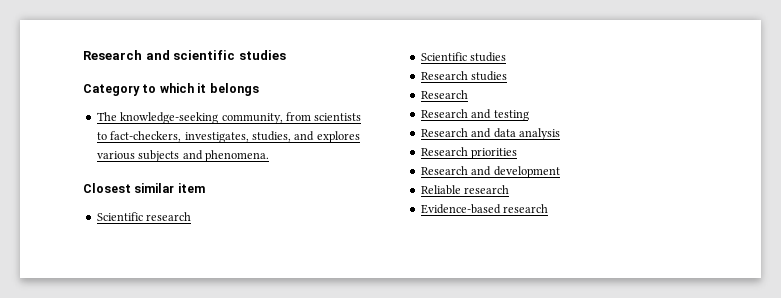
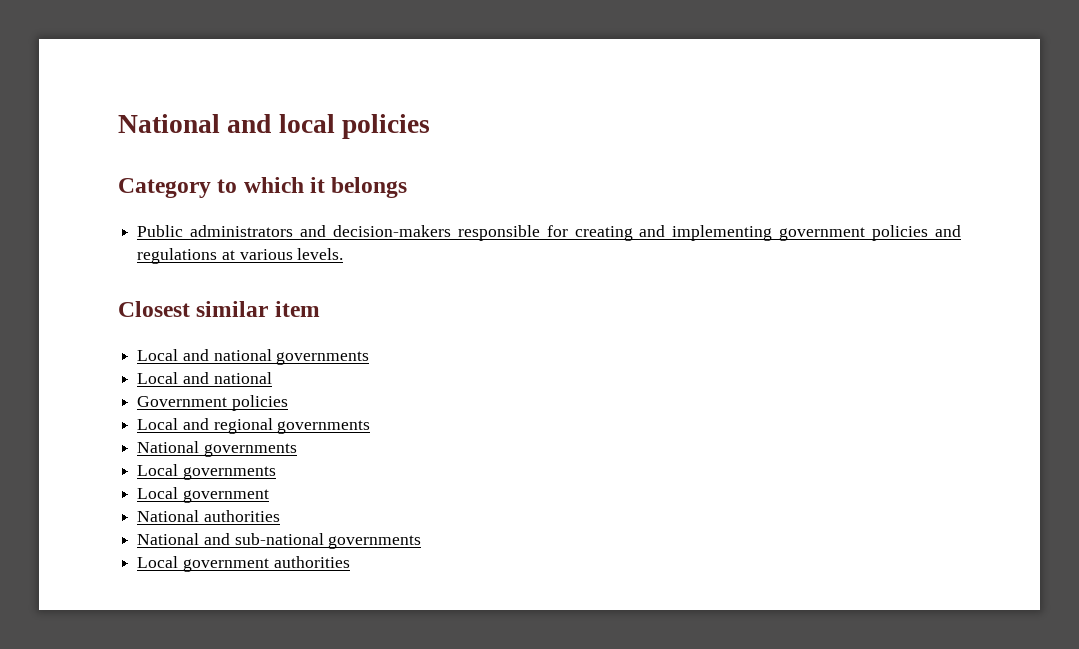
- Research and scientific studies
+ National and local policies
- The knowledge-seeking community, from scientists to fact-checkers, investigates, studies, and explores various subjects and phenomena.
+ Public administrators and decision-makers responsible for creating and implementing government policies and regulations at various levels.
  Closest similar item
- Scientific research
- Scientific studies
- Research studies
- Research
- Research and testing
- Research and data analysis
- Research priorities
- Research and development
- Reliable research
- Evidence-based research
+ Local and national governments
+ Local and national
+ Government policies
+ Local and regional governments
+ National governments
+ Local governments
+ Local government
+ National authorities
+ National and sub-national governments
+ Local government authorities

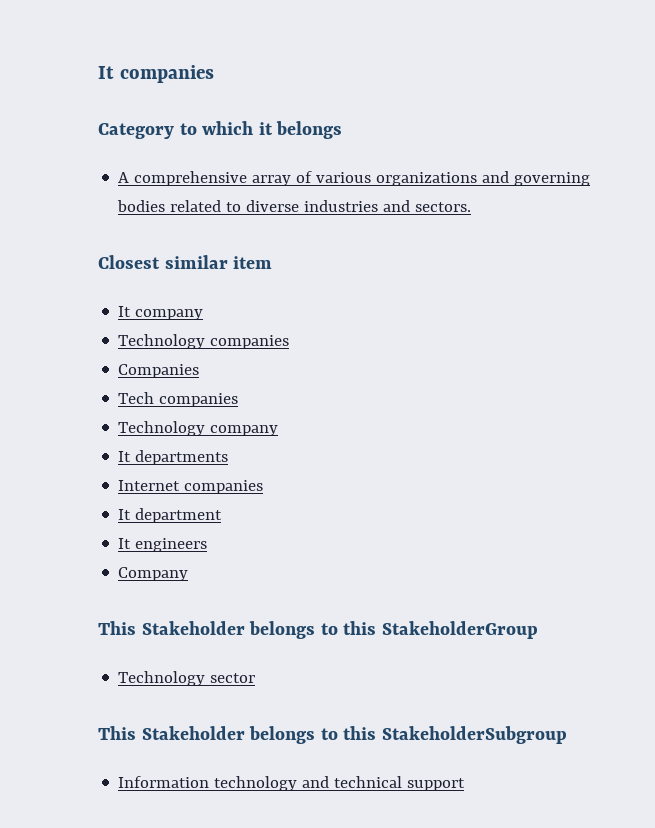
- National and local policies
+ It companies
- Public administrators and decision-makers responsible for creating and implementing government policies and regulations at various levels.
+ A comprehensive array of various organizations and governing bodies related to diverse industries and sectors.
  Closest similar item
- Local and national governments
- Local and national
- Government policies
- Local and regional governments
- National governments
- Local governments
- Local government
- National authorities
- National and sub-national governments
- Local government authorities
+ It company
+ Technology companies
+ Companies
+ Tech companies
+ Technology company
+ It departments
+ Internet companies
+ It department
+ It engineers
+ Company
+ This Stakeholder belongs to this StakeholderGroup
+ Technology sector
+ This Stakeholder belongs to this StakeholderSubgroup
+ Information technology and technical support

